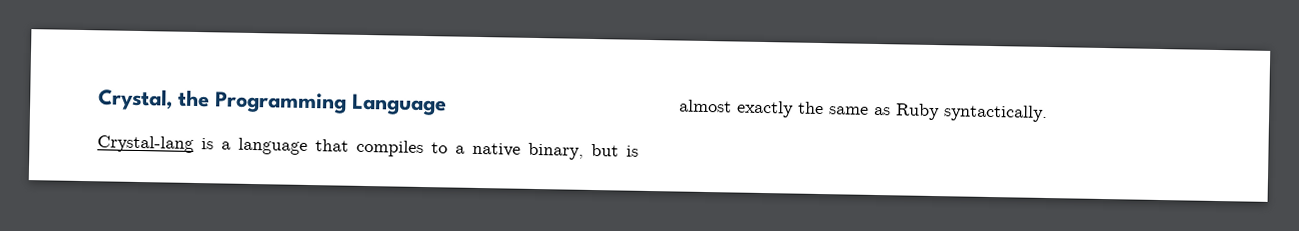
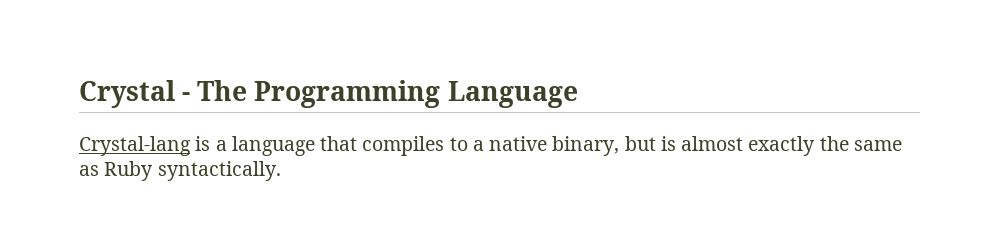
- Crystal, the Programming Language
+ Crystal - The Programming Language

